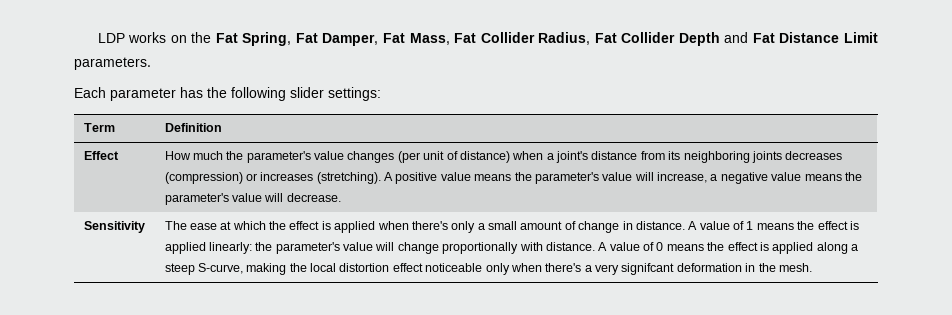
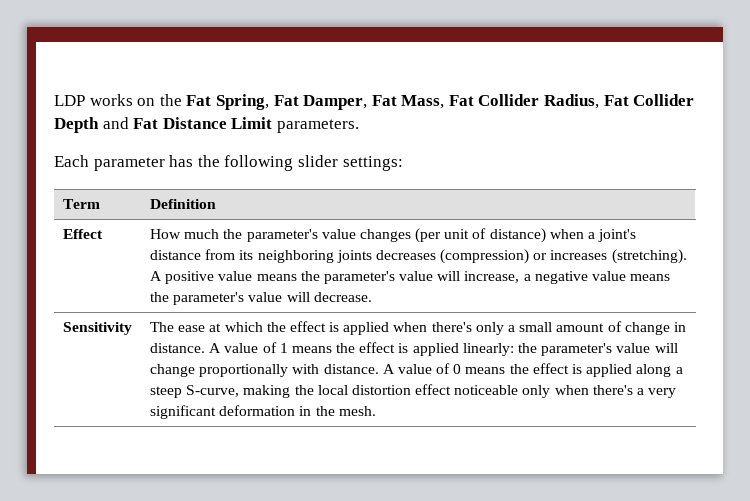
- A value of 0 means the effect is applied along a steep S-curve, making the local distortion effect noticeable only when there's a very signifcant deformation in the mesh.
+ A value of 0 means the effect is applied along a steep S-curve, making the local distortion effect noticeable only when there's a very significant deformation in the mesh.

